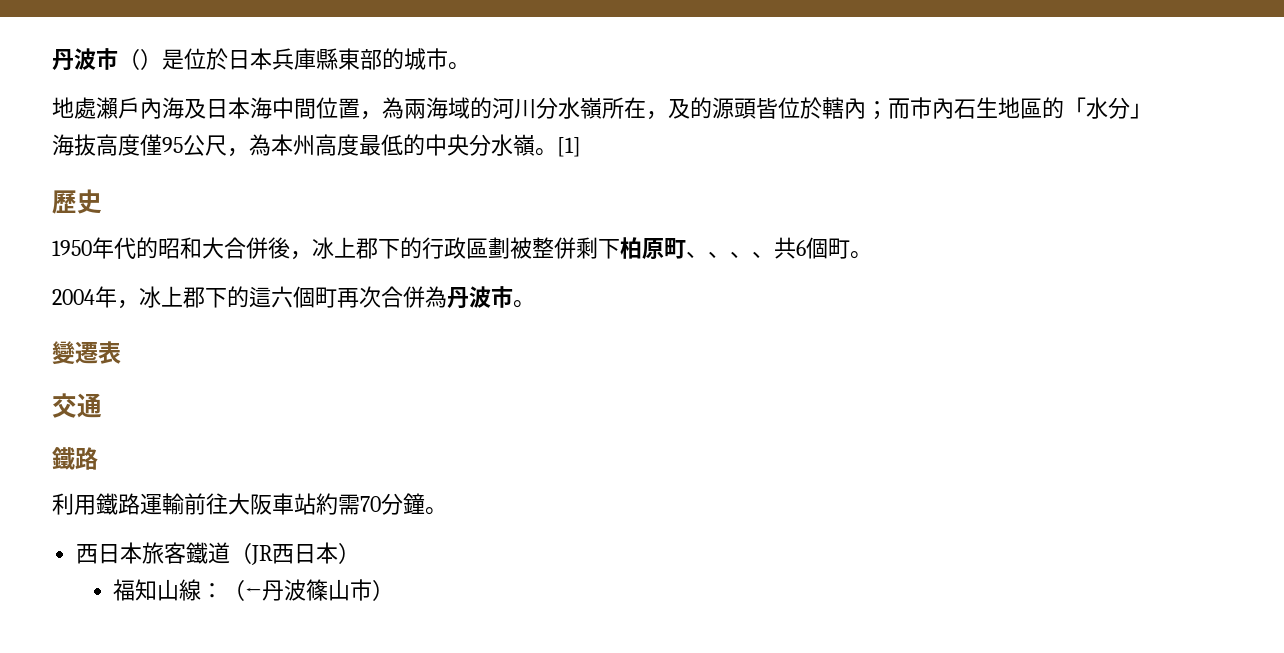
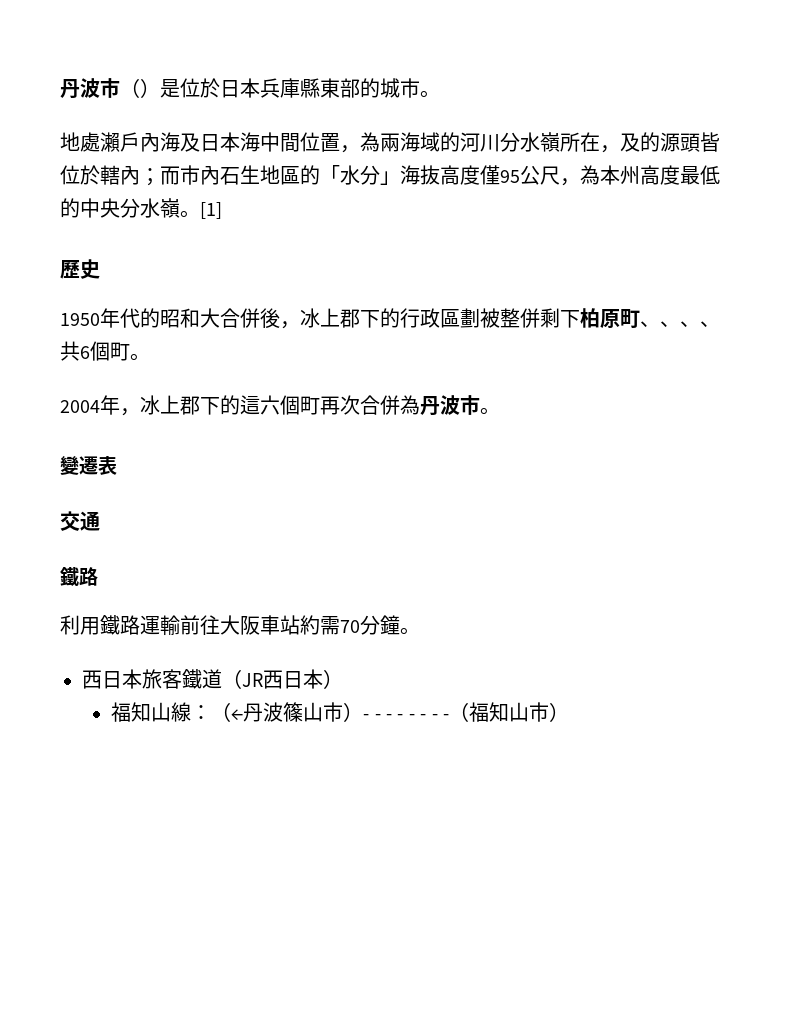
- 福知山線：（←丹波篠山市）
+ 福知山線：（←丹波篠山市）- - - - - - - -（福知山市）

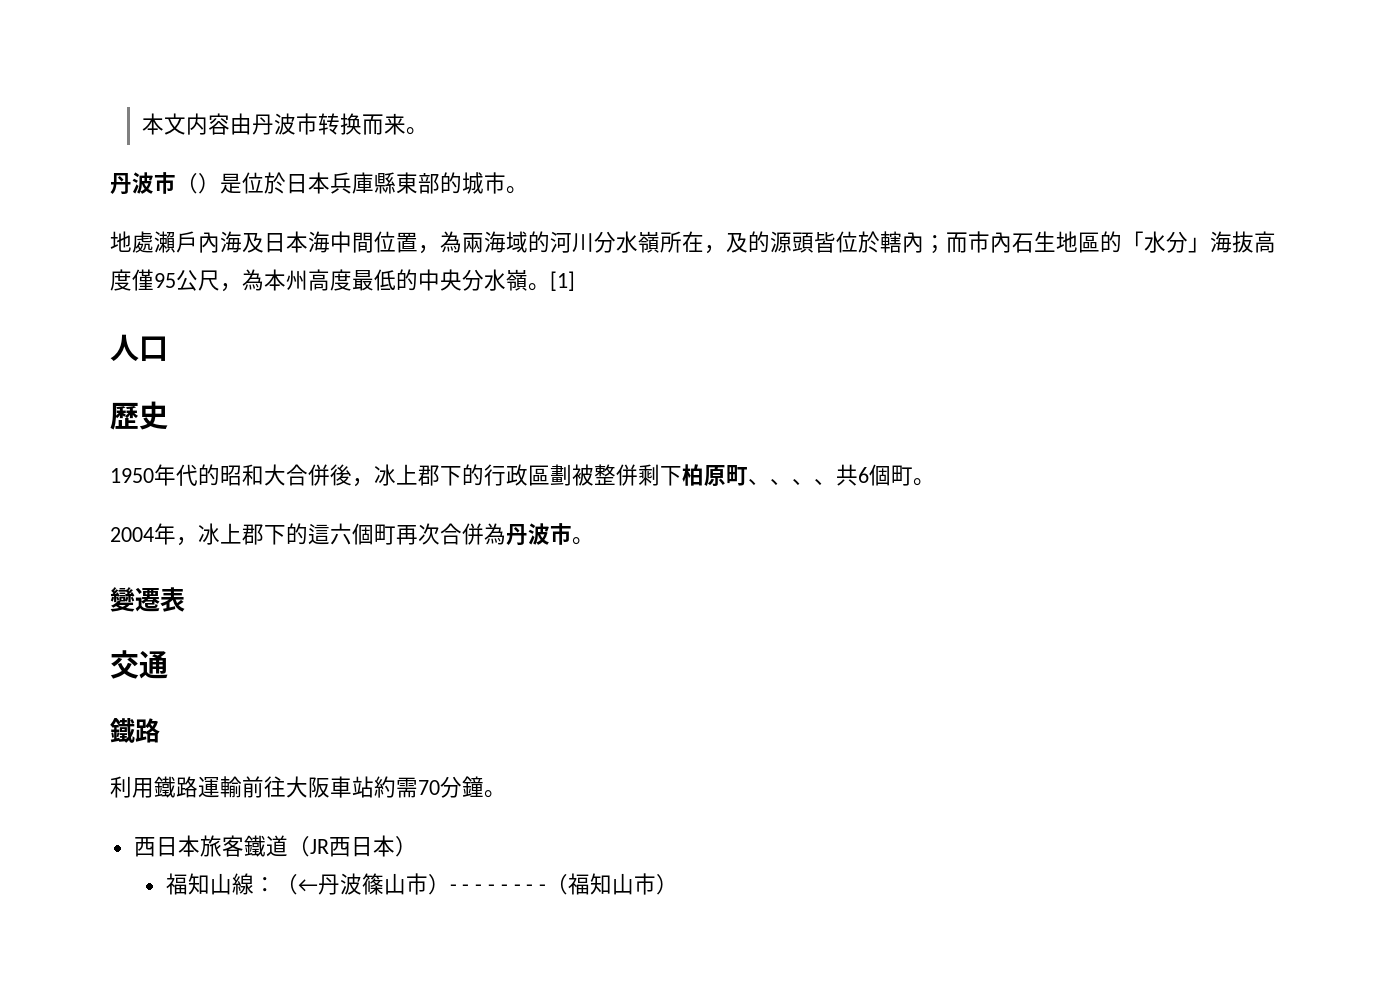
+ 本文内容由丹波市转换而来。
+ 人口

